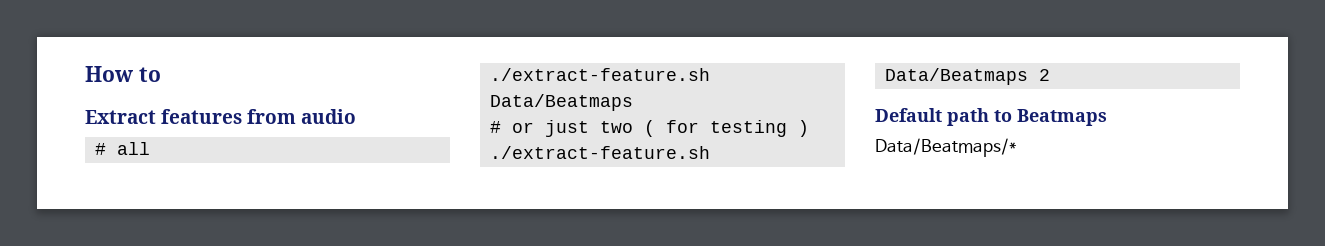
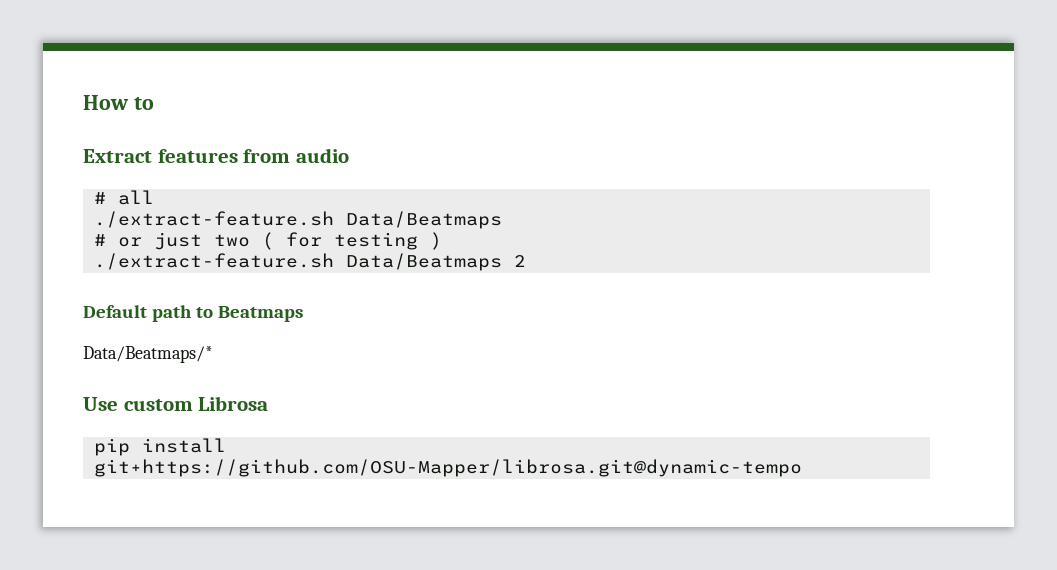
+ Use custom Librosa
+ pip install git+https://github.com/OSU-Mapper/librosa.git@dynamic-tempo

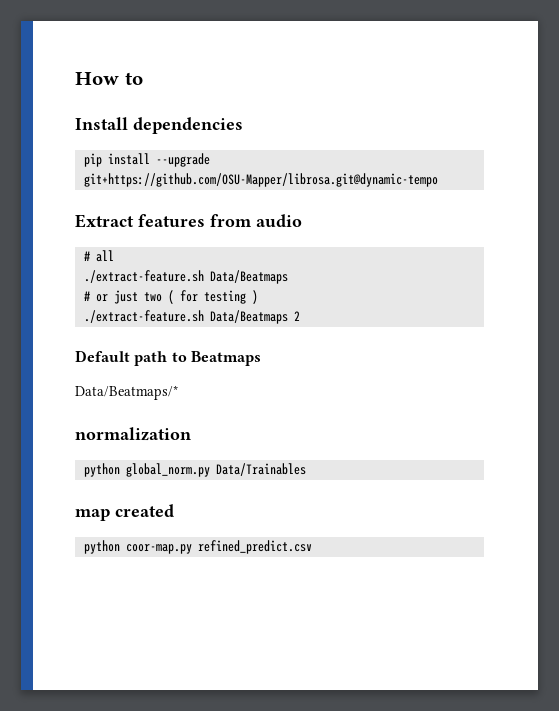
+ Install dependencies
+ pip install --upgrade git+https://github.com/OSU-Mapper/librosa.git@dynamic-tempo
- Use custom Librosa
- pip install git+https://github.com/OSU-Mapper/librosa.git@dynamic-tempo
+ normalization
+ python global_norm.py Data/Trainables
+ map created
+ python coor-map.py refined_predict.csv

